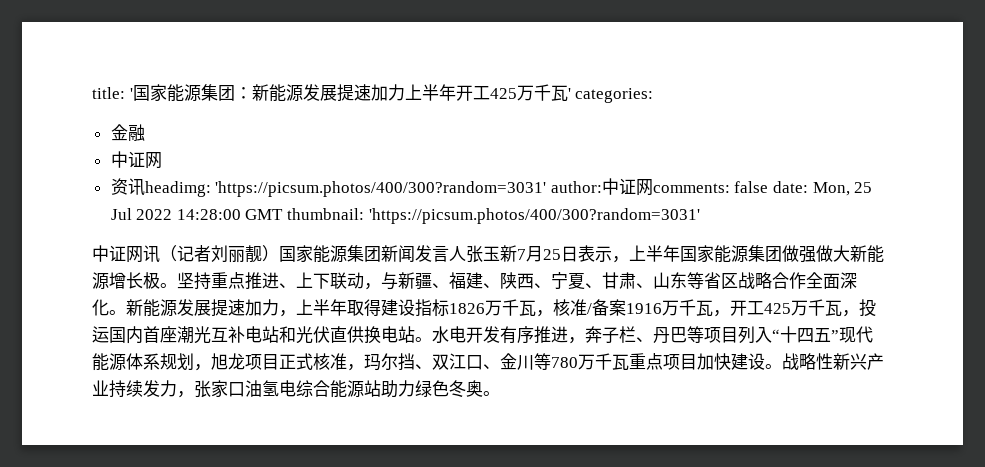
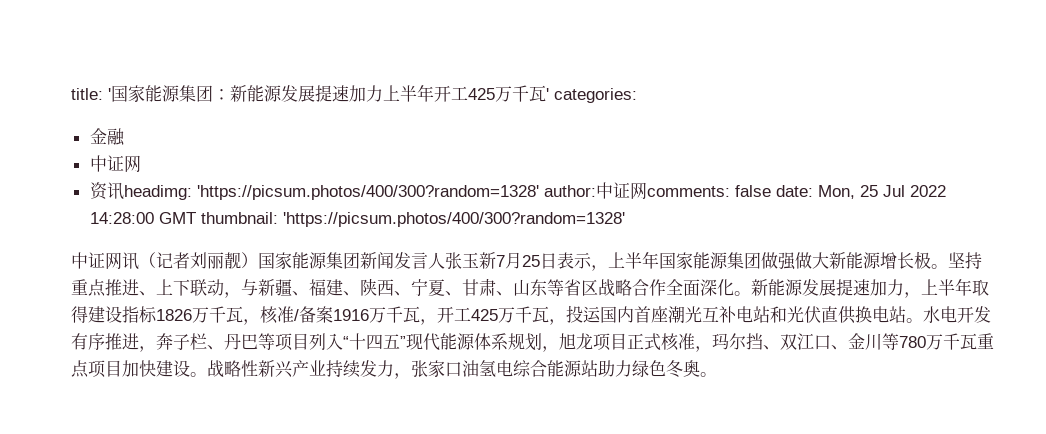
- 资讯headimg: 'https://picsum.photos/400/300?random=3031' author:中证网comments: false date: Mon, 25 Jul 2022 14:28:00 GMT thumbnail: 'https://picsum.photos/400/300?random=3031'
+ 资讯headimg: 'https://picsum.photos/400/300?random=1328' author:中证网comments: false date: Mon, 25 Jul 2022 14:28:00 GMT thumbnail: 'https://picsum.photos/400/300?random=1328'

